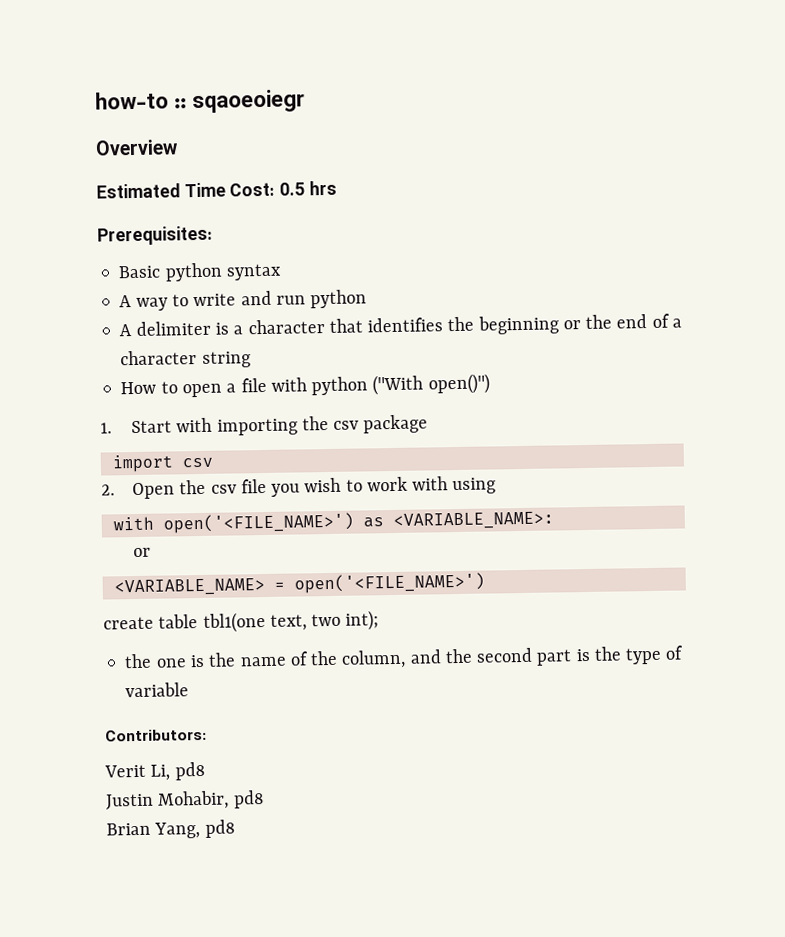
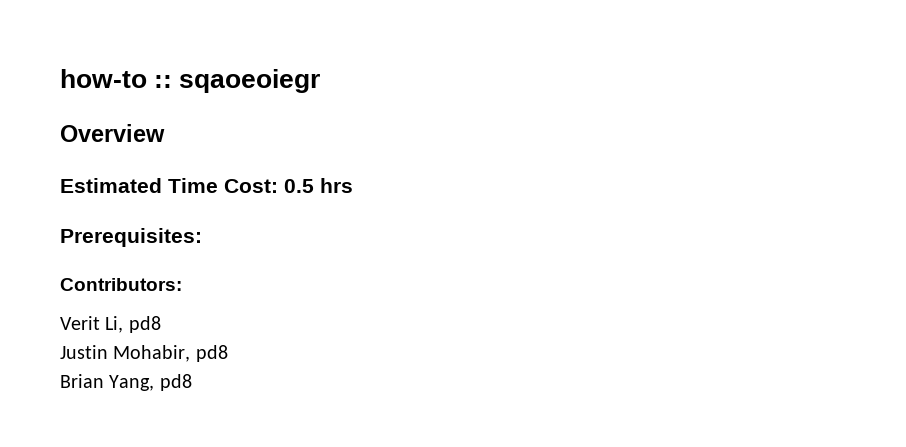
- Basic python syntax
- A way to write and run python
- A delimiter is a character that identifies the beginning or the end of a character string
- How to open a file with python ("With open()")
- 1. Start with importing the csv package
- import csv
- 2. Open the csv file you wish to work with using
- with open('<FILE_NAME>') as <VARIABLE_NAME>:
- or
- <VARIABLE_NAME> = open('<FILE_NAME>')
- create table tbl1(one text, two int);
- the one is the name of the column, and the second part is the type of variable

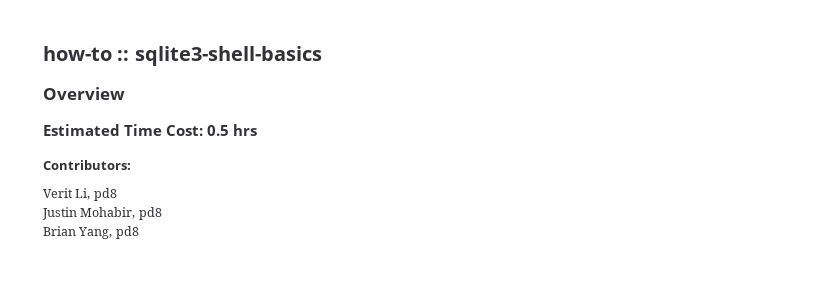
- how-to :: sqaoeoiegr
+ how-to :: sqlite3-shell-basics
- Prerequisites:

